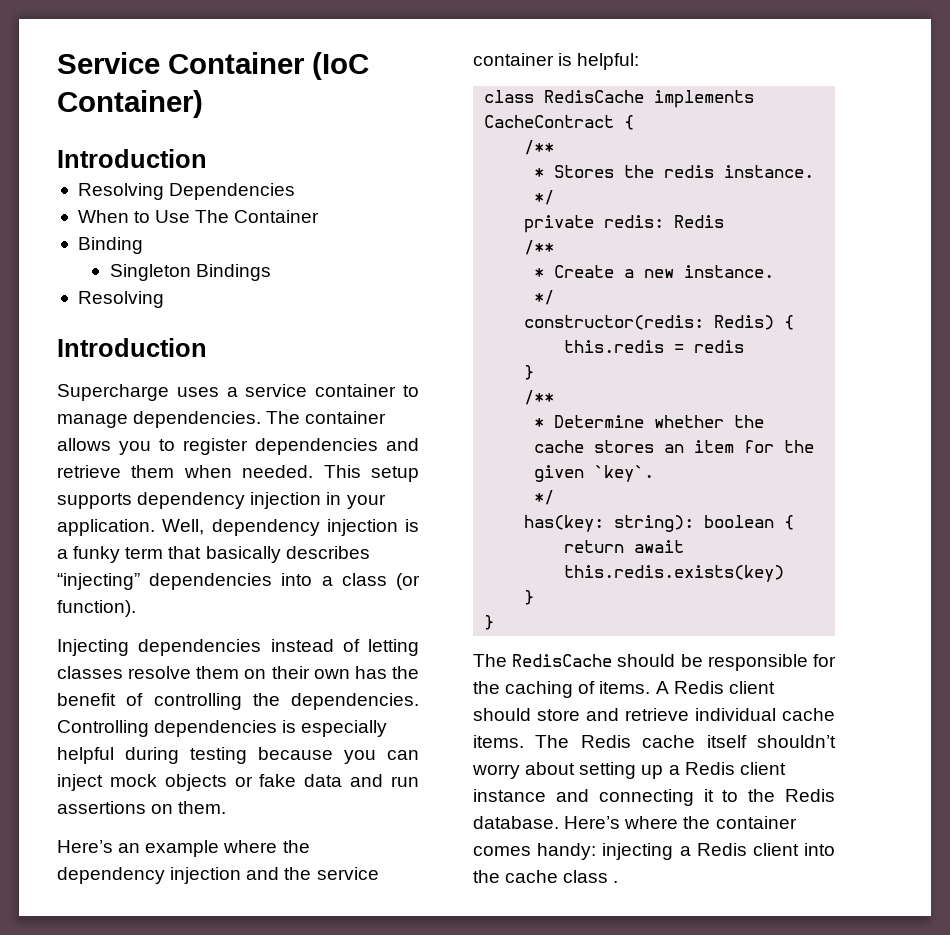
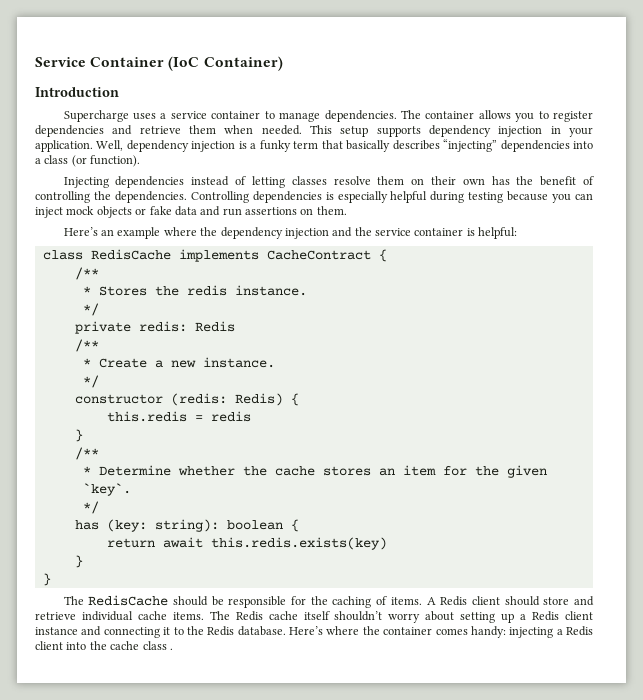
- Resolving Dependencies
- When to Use The Container
- Binding
- Singleton Bindings
- Resolving
- Introduction
- constructor(redis: Redis) {
+ constructor (redis: Redis) {
- has(key: string): boolean {
+ has (key: string): boolean {

